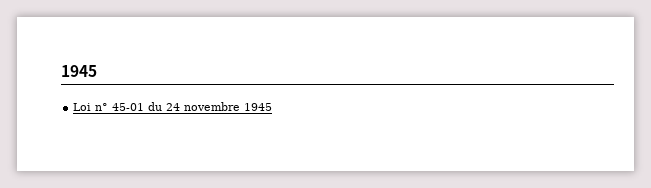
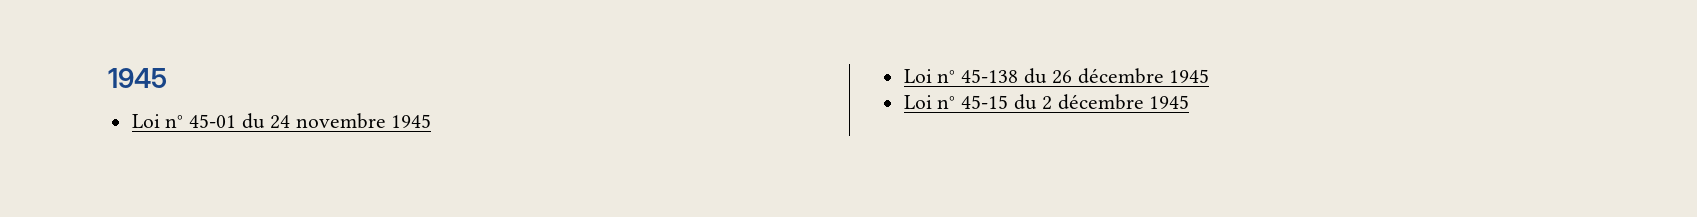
+ Loi n° 45-138 du 26 décembre 1945
+ Loi n° 45-15 du 2 décembre 1945

